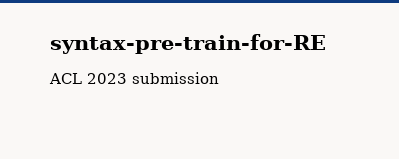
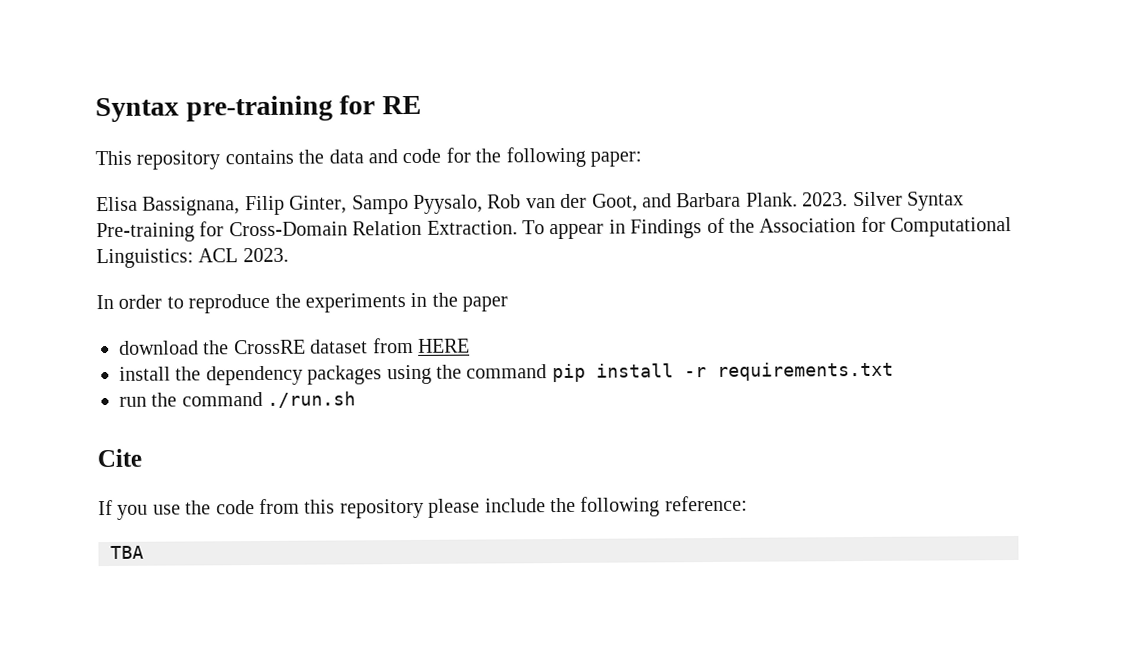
- syntax-pre-train-for-RE
- ACL 2023 submission
+ Syntax pre-training for RE
+ This repository contains the data and code for the following paper:
+ Elisa Bassignana, Filip Ginter, Sampo Pyysalo, Rob van der Goot, and Barbara Plank. 2023. Silver Syntax Pre-training for Cross-Domain Relation Extraction. To appear in Findings of the Association for Computational Linguistics: ACL 2023.
+ In order to reproduce the experiments in the paper
+ download the CrossRE dataset from HERE
+ install the dependency packages using the command pip install -r requirements.txt
+ run the command ./run.sh
+ Cite
+ If you use the code from this repository please include the following reference:
+ TBA

